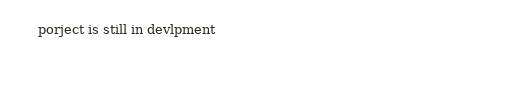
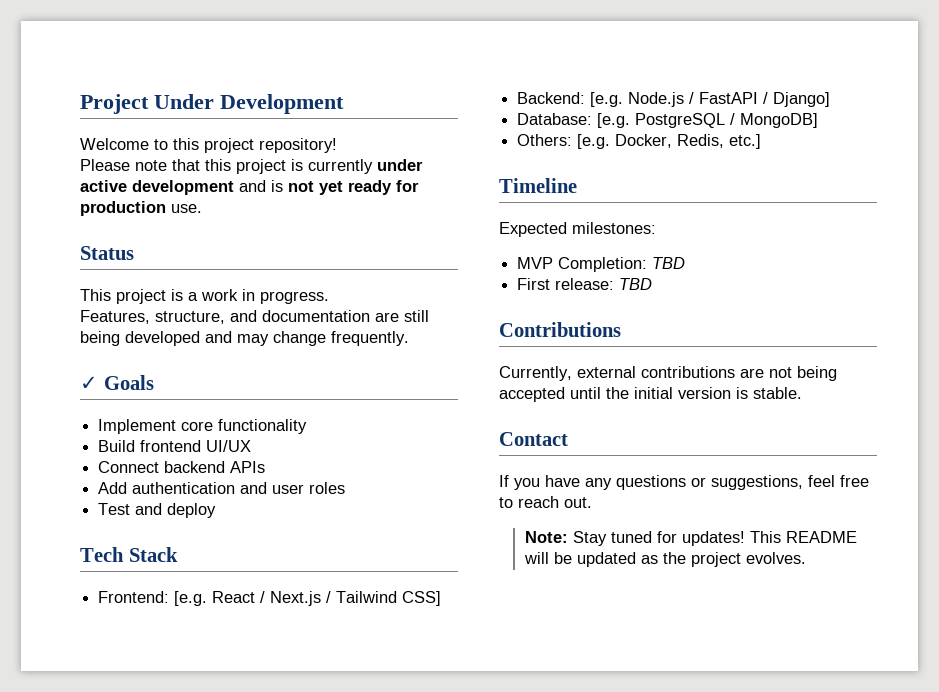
- porject is still in devlpment
+ Project Under Development
+ Welcome to this project repository!
+ Please note that this project is currently under active development and is not yet ready for production use.
+ Status
+ This project is a work in progress.
+ Features, structure, and documentation are still being developed and may change frequently.
+ ✓ Goals
+ Implement core functionality
+ Build frontend UI/UX
+ Connect backend APIs
+ Add authentication and user roles
+ Test and deploy
+ Tech Stack
+ Frontend: [e.g. React / Next.js / Tailwind CSS]
+ Backend: [e.g. Node.js / FastAPI / Django]
+ Database: [e.g. PostgreSQL / MongoDB]
+ Others: [e.g. Docker, Redis, etc.]
+ Timeline
+ Expected milestones:
+ MVP Completion: TBD
+ First release: TBD
+ Contributions
+ Currently, external contributions are not being accepted until the initial version is stable.
+ Contact
+ If you have any questions or suggestions, feel free to reach out.
+ Note: Stay tuned for updates! This README will be updated as the project evolves.

